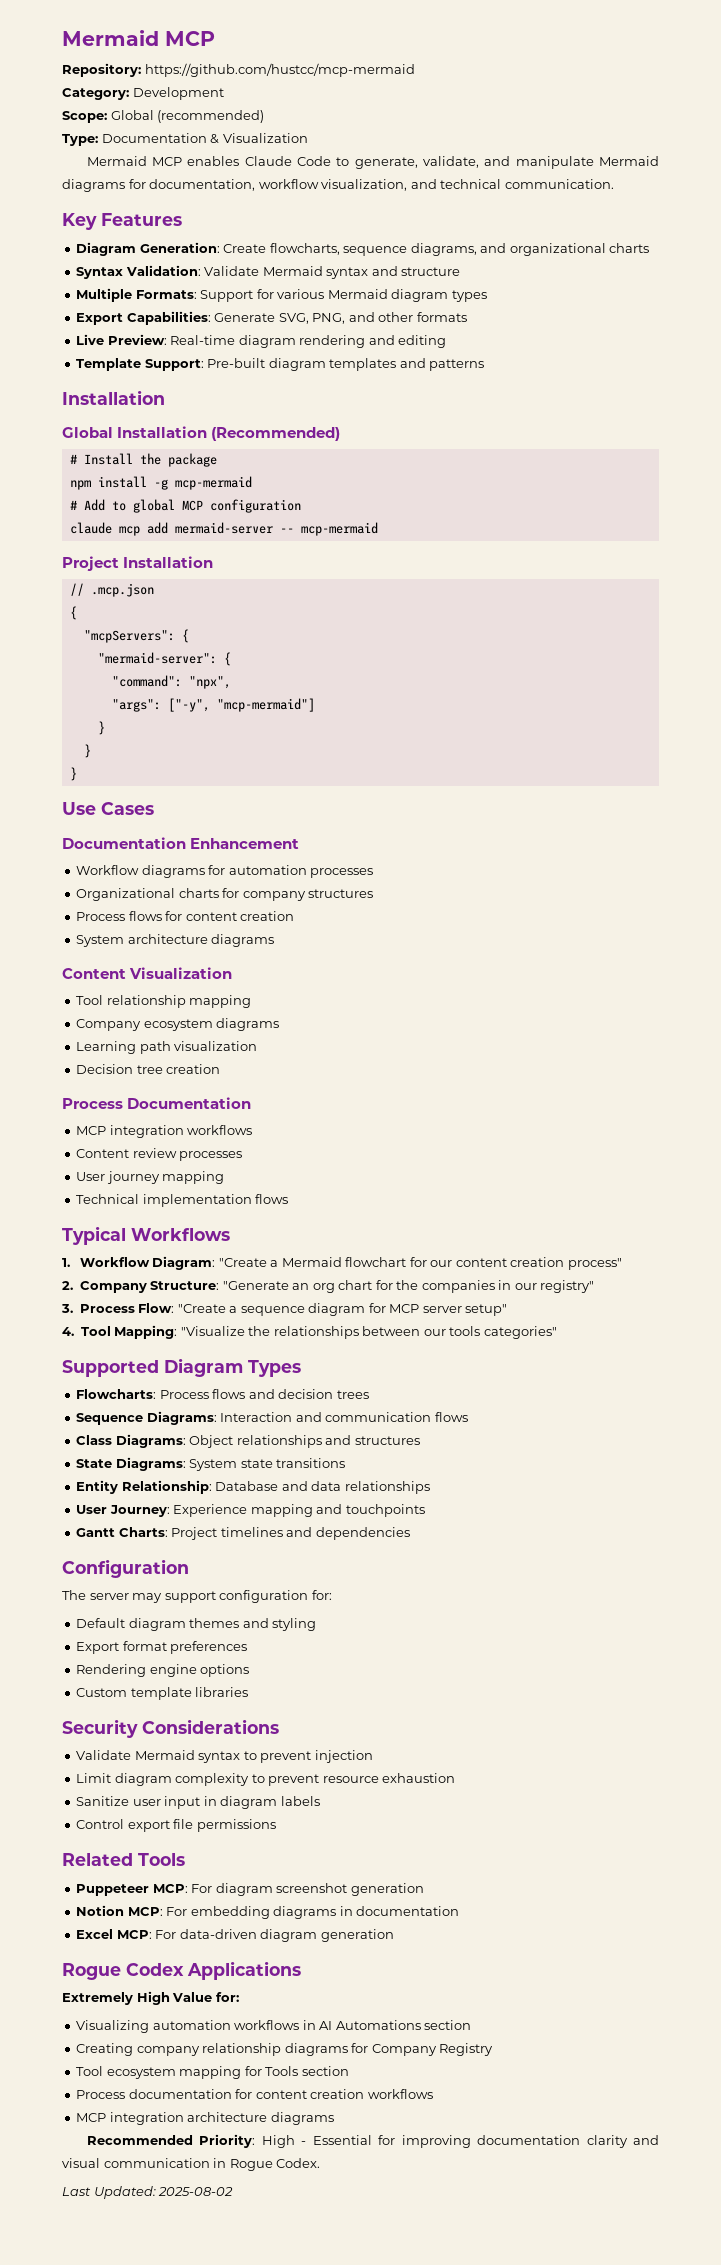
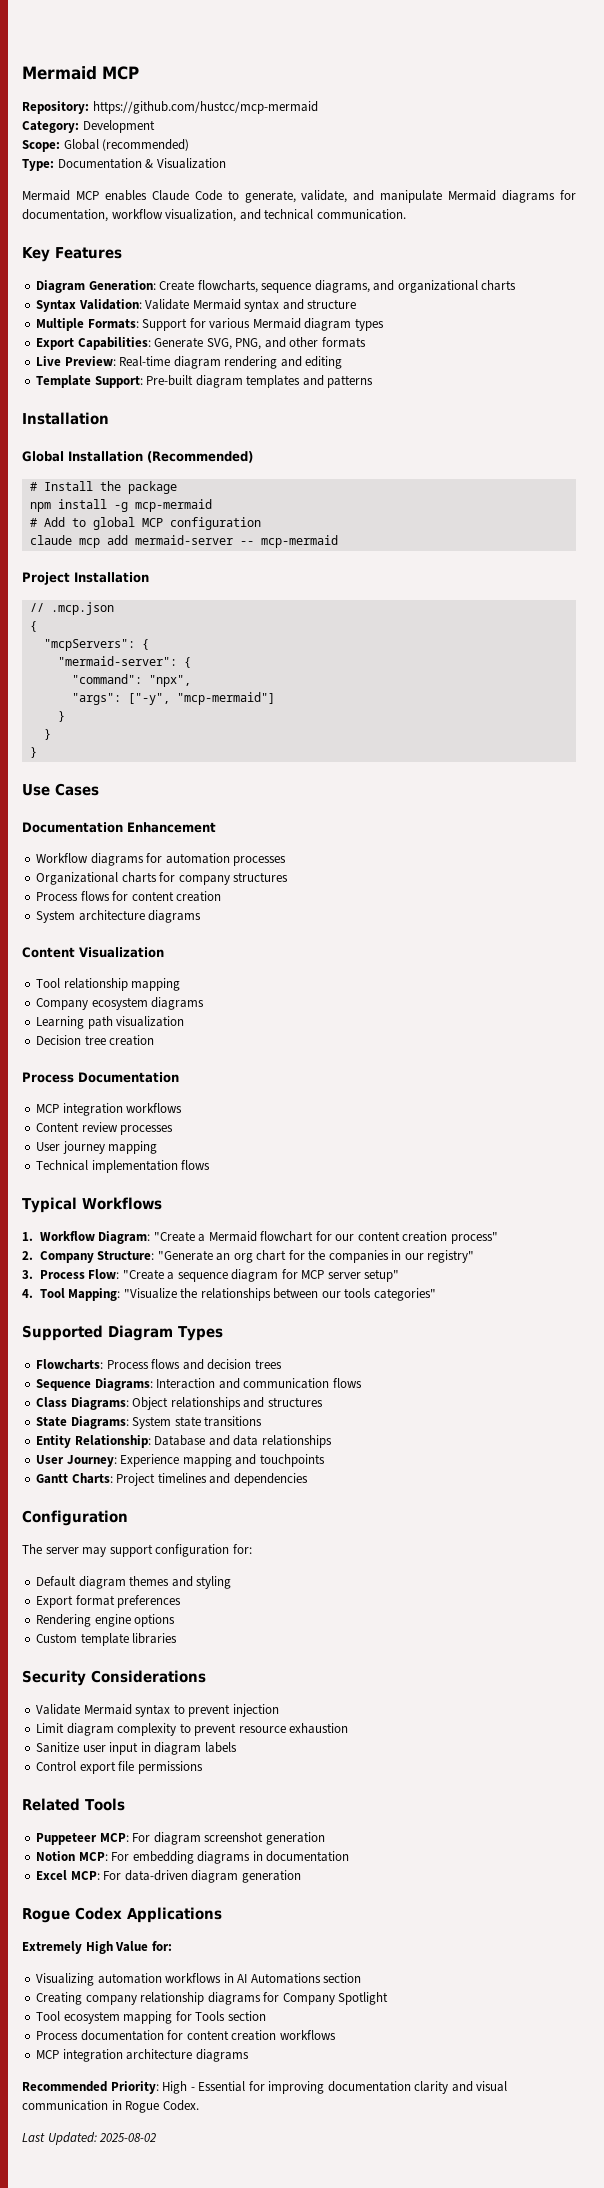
- Creating company relationship diagrams for Company Registry
+ Creating company relationship diagrams for Company Spotlight

